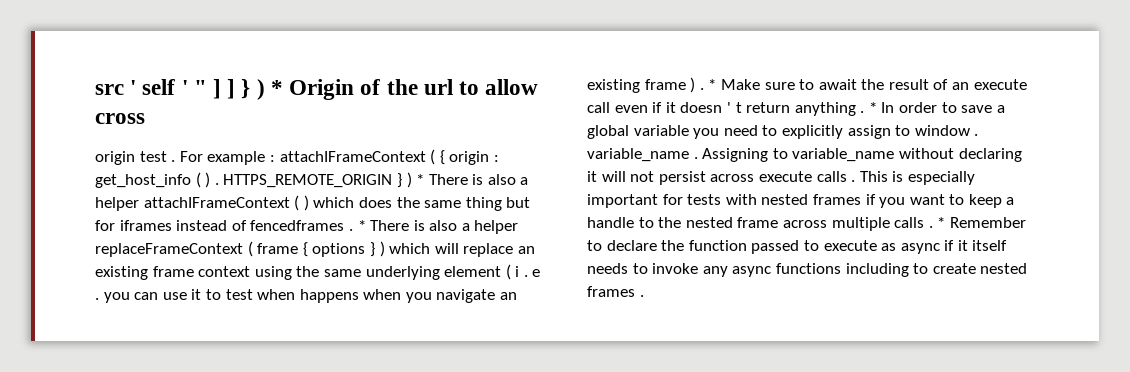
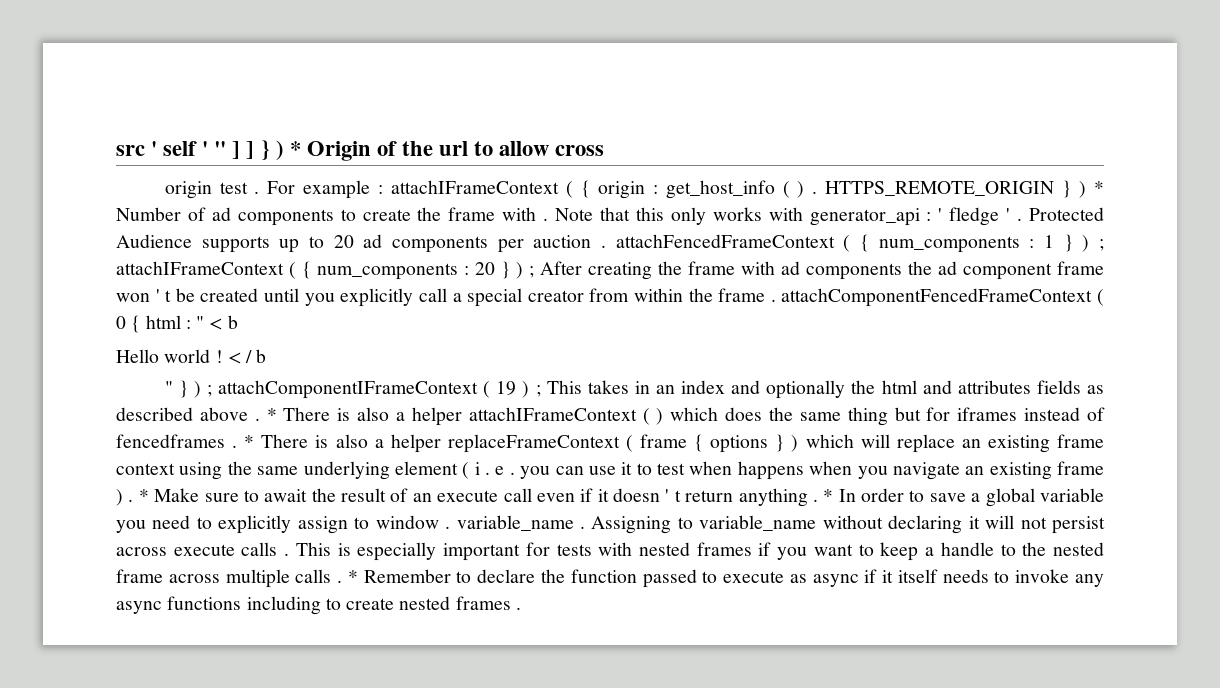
- HTTPS_REMOTE_ORIGIN } ) * There is also a helper attachIFrameContext ( ) which does the same thing but for iframes instead of fencedframes .
+ HTTPS_REMOTE_ORIGIN } ) * Number of ad components to create the frame with . Note that this only works with generator_api : ' fledge ' . Protected Audience supports up to 20 ad components per auction . attachFencedFrameContext ( { num_components : 1 } ) ; attachIFrameContext ( { num_components : 20 } ) ; After creating the frame with ad components the ad component frame won ' t be created until you explicitly call a special creator from within the frame . attachComponentFencedFrameContext ( 0 { html : " < b
+ Hello world ! < / b
+ " } ) ; attachComponentIFrameContext ( 19 ) ; This takes in an index and optionally the html and attributes fields as described above . * There is also a helper attachIFrameContext ( ) which does the same thing but for iframes instead of fencedframes .

